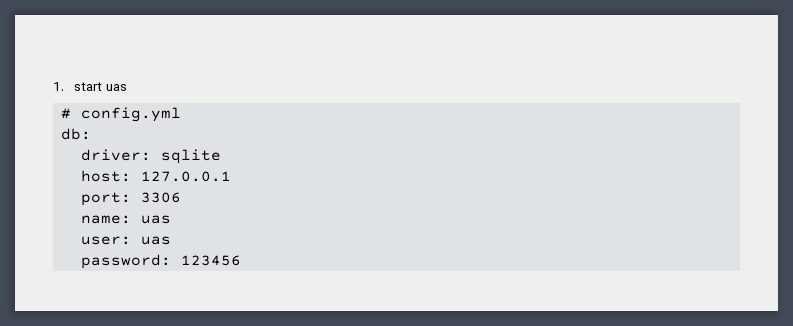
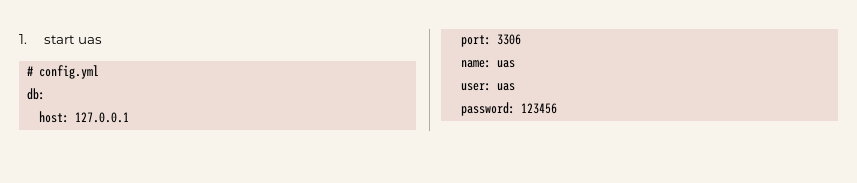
- driver: sqlite

